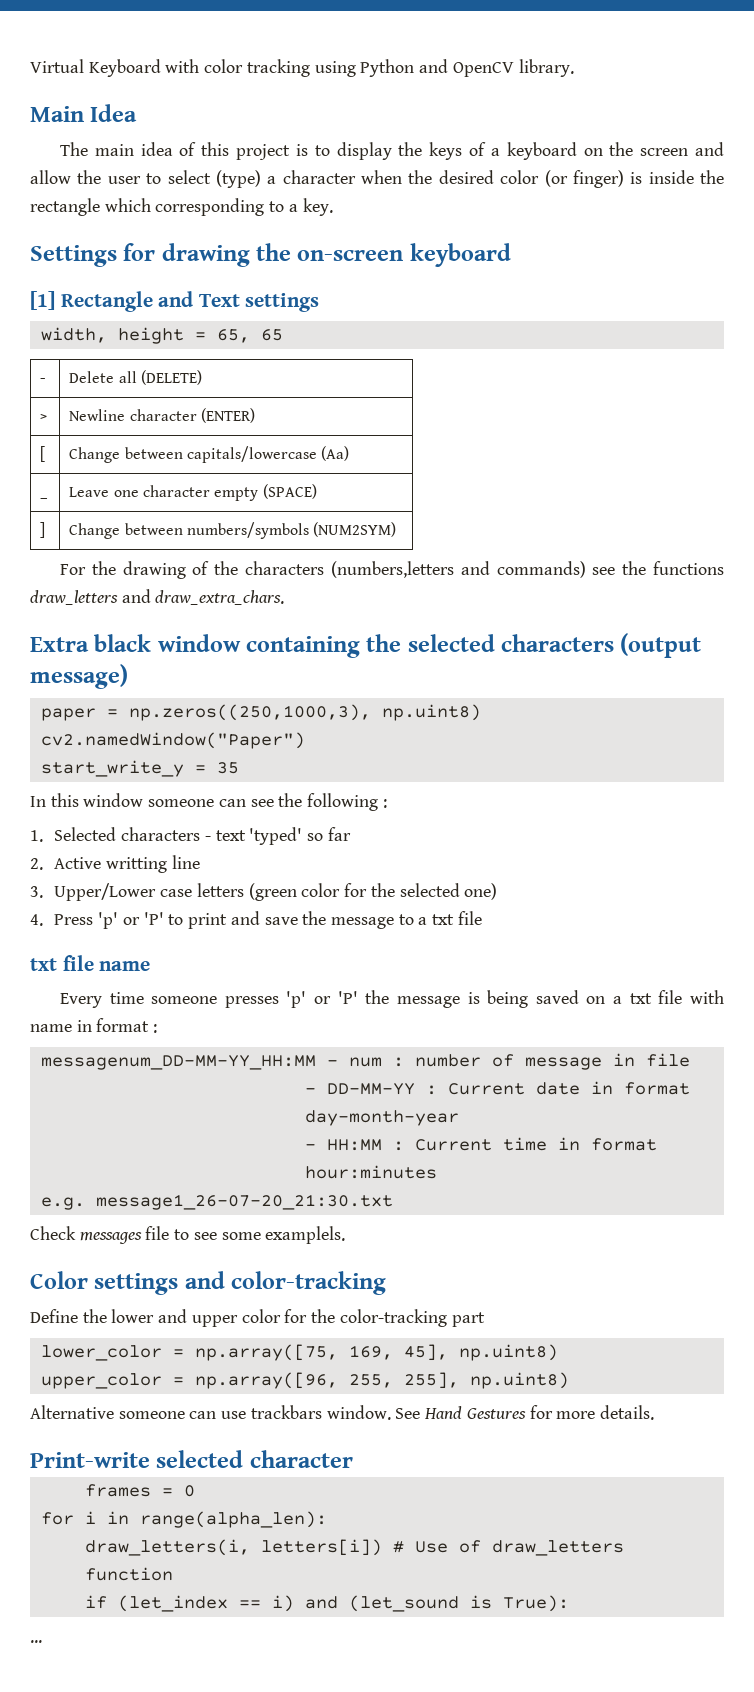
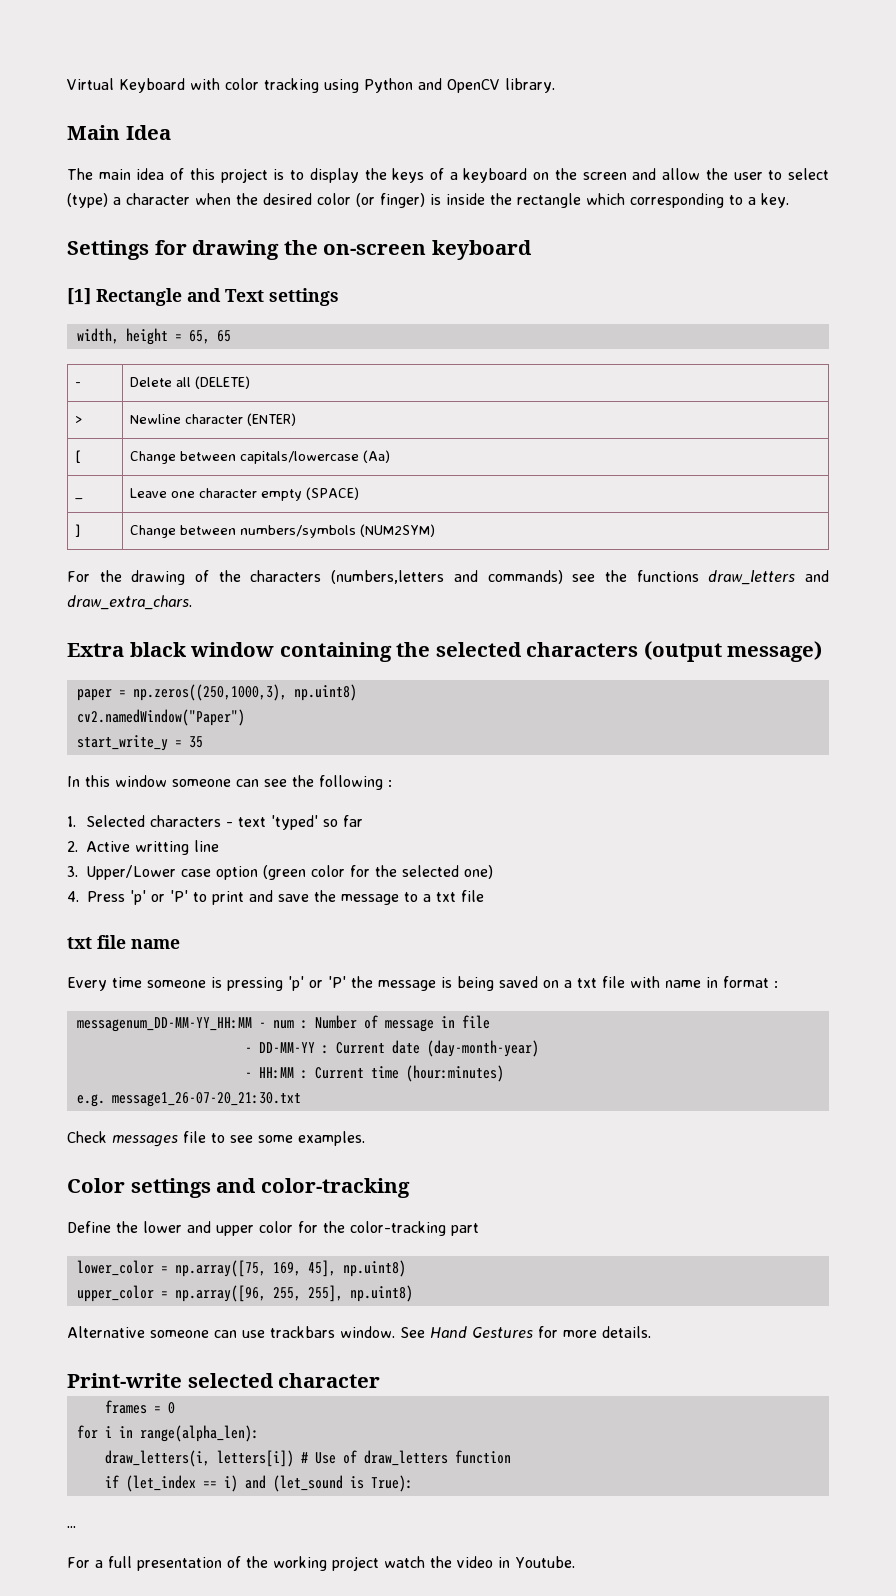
- 3. Upper/Lower case letters (green color for the selected one)
+ 3. Upper/Lower case option (green color for the selected one)
- Every time someone presses 'p' or 'P' the message is being saved on a txt file with name in format :
+ Every time someone is pressing 'p' or 'P' the message is being saved on a txt file with name in format :
- messagenum_DD-MM-YY_HH:MM - num : number of message in file
+ messagenum_DD-MM-YY_HH:MM - num : Number of message in file
- - DD-MM-YY : Current date in format day-month-year
+ - DD-MM-YY : Current date (day-month-year)
- - HH:MM : Current time in format hour:minutes
+ - HH:MM : Current time (hour:minutes)
- Check messages file to see some examplels.
+ Check messages file to see some examples.
+ For a full presentation of the working project watch the video in Youtube.

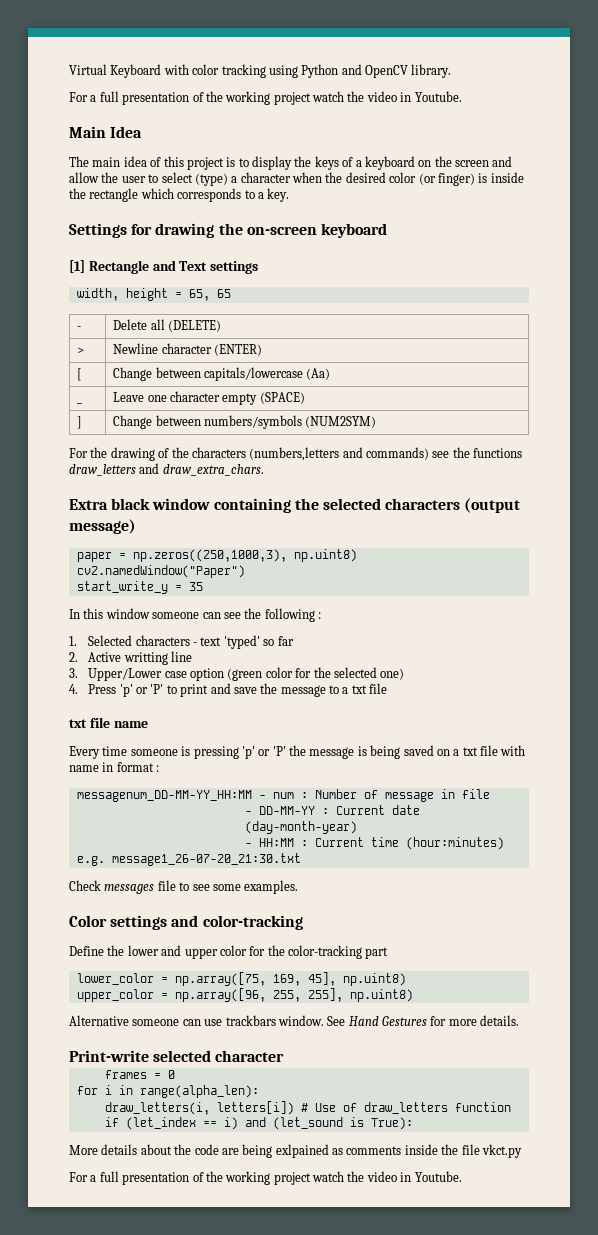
  Virtual Keyboard with color tracking using Python and OpenCV library.
+ For a full presentation of the working project watch the video in Youtube.
- The main idea of this project is to display the keys of a keyboard on the screen and allow the user to select (type) a character when the desired color (or finger) is inside the rectangle which corresponding to a key.
+ The main idea of this project is to display the keys of a keyboard on the screen and allow the user to select (type) a character when the desired color (or finger) is inside the rectangle which corresponds to a key.
- ...
+ More details about the code are being exlpained as comments inside the file vkct.py

